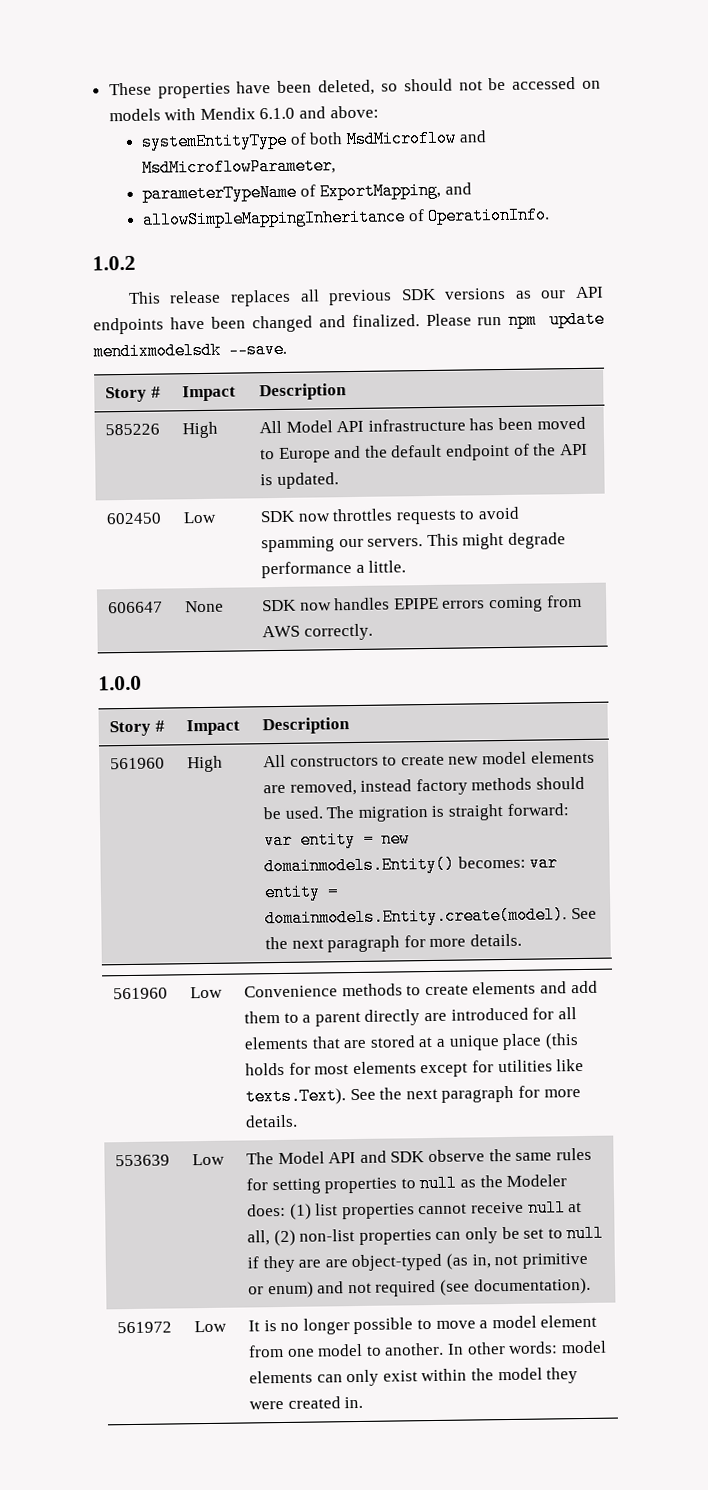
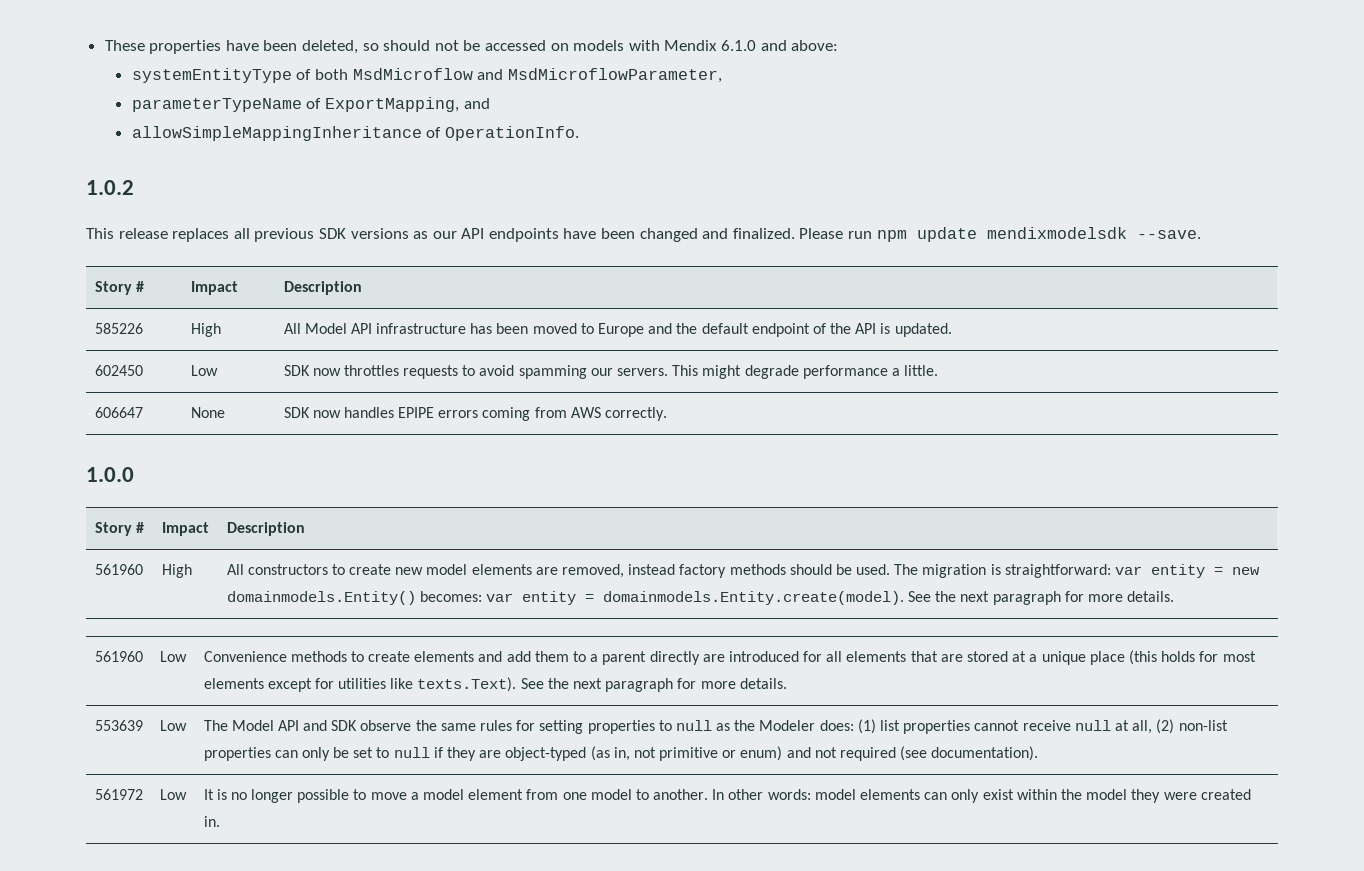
- 561960 | High | All constructors to create new model elements are removed, instead factory methods should be used. The migration is straight forward: var entity = new domainmodels.Entity() becomes: var entity = domainmodels.Entity.create(model). See the next paragraph for more details.
+ 561960 | High | All constructors to create new model elements are removed, instead factory methods should be used. The migration is straightforward: var entity = new domainmodels.Entity() becomes: var entity = domainmodels.Entity.create(model). See the next paragraph for more details.
- The Model API and SDK observe the same rules for setting properties to null as the Modeler does: (1) list properties cannot receive null at all, (2) non-list properties can only be set to null if they are are object-typed (as in, not primitive or enum) and not required (see documentation).
+ The Model API and SDK observe the same rules for setting properties to null as the Modeler does: (1) list properties cannot receive null at all, (2) non-list properties can only be set to null if they are object-typed (as in, not primitive or enum) and not required (see documentation).

